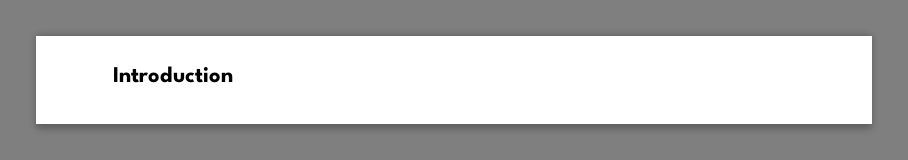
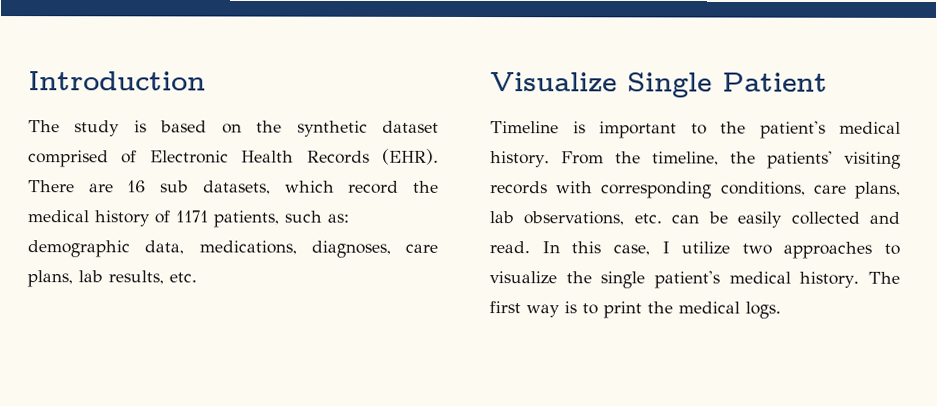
+ The study is based on the synthetic dataset comprised of Electronic Health Records (EHR). There are 16 sub datasets, which record the medical history of 1171 patients, such as: demographic data, medications, diagnoses, care plans, lab results, etc.
+ Visualize Single Patient
+ Timeline is important to the patient's medical history. From the timeline, the patients' visiting records with corresponding conditions, care plans, lab observations, etc. can be easily collected and read. In this case, I utilize two approaches to visualize the single patient's medical history. The first way is to print the medical logs.

